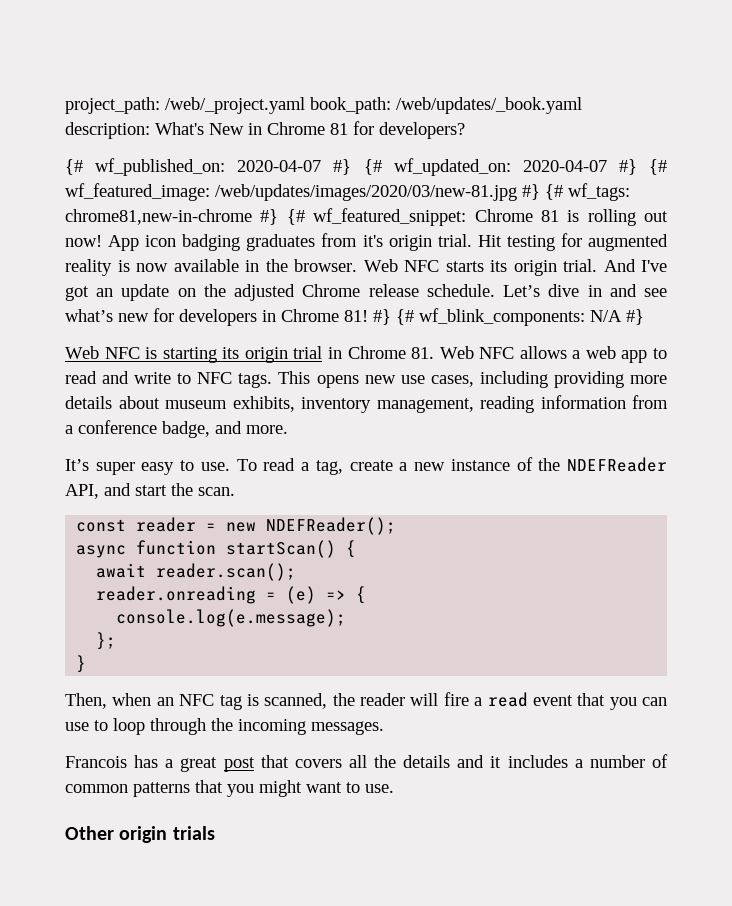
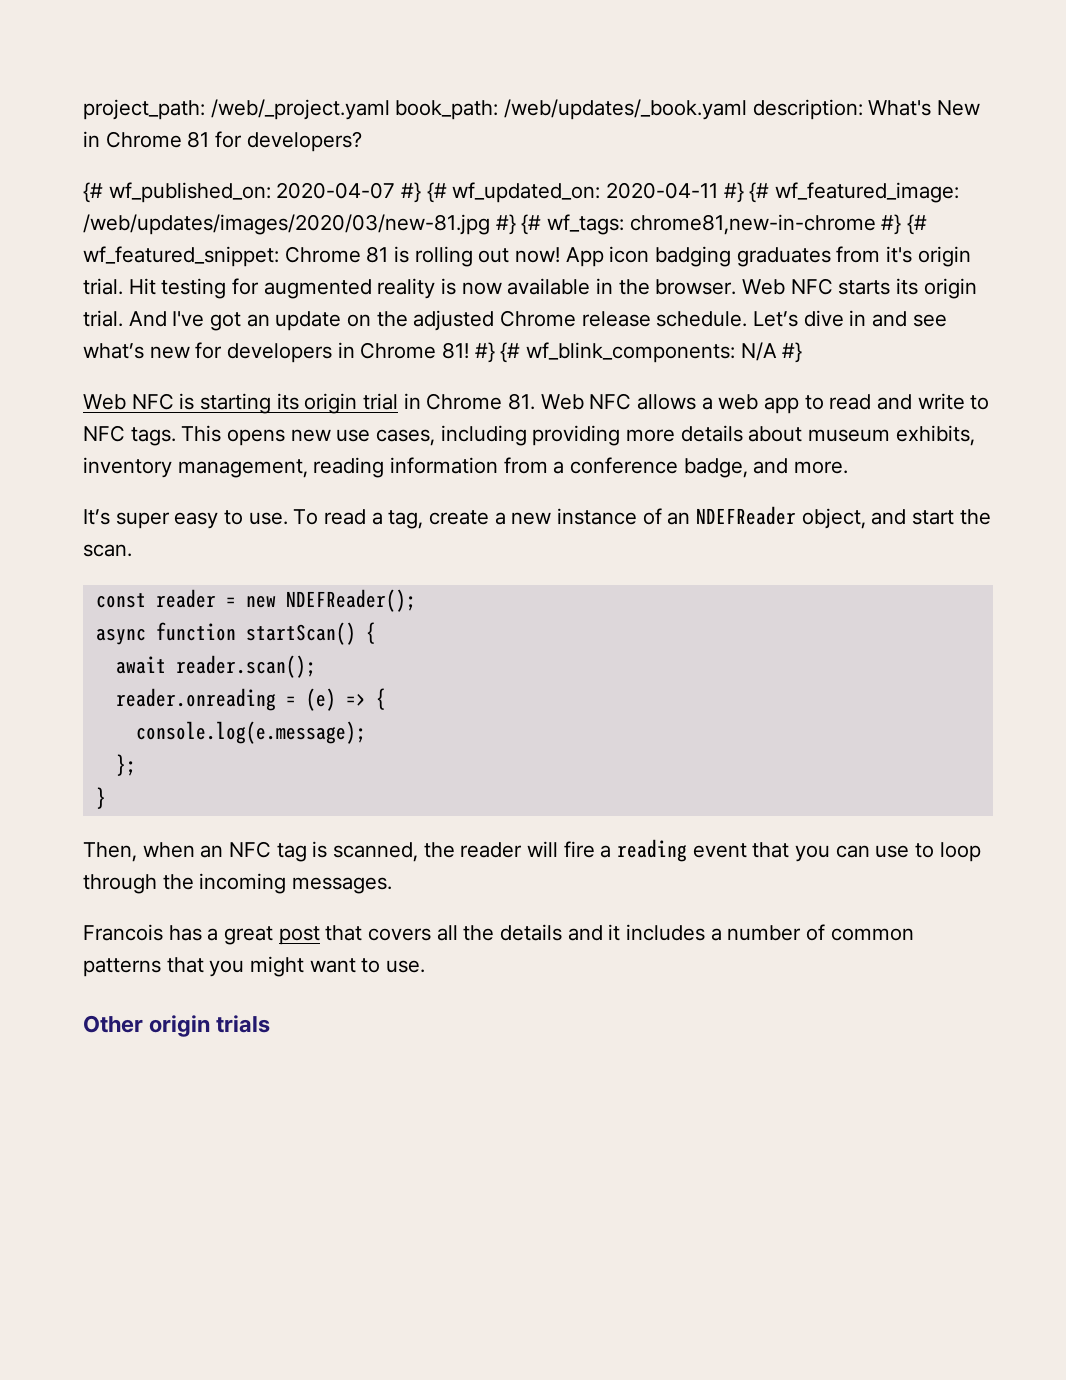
- {# wf_published_on: 2020-04-07 #} {# wf_updated_on: 2020-04-07 #} {# wf_featured_image: /web/updates/images/2020/03/new-81.jpg #} {# wf_tags: chrome81,new-in-chrome #} {# wf_featured_snippet: Chrome 81 is rolling out now!
+ {# wf_published_on: 2020-04-07 #} {# wf_updated_on: 2020-04-11 #} {# wf_featured_image: /web/updates/images/2020/03/new-81.jpg #} {# wf_tags: chrome81,new-in-chrome #} {# wf_featured_snippet: Chrome 81 is rolling out now!
- To read a tag, create a new instance of the NDEFReader API, and start the scan.
+ To read a tag, create a new instance of an NDEFReader object, and start the scan.
- Then, when an NFC tag is scanned, the reader will fire a read event that you can use to loop through the incoming messages.
+ Then, when an NFC tag is scanned, the reader will fire a reading event that you can use to loop through the incoming messages.

